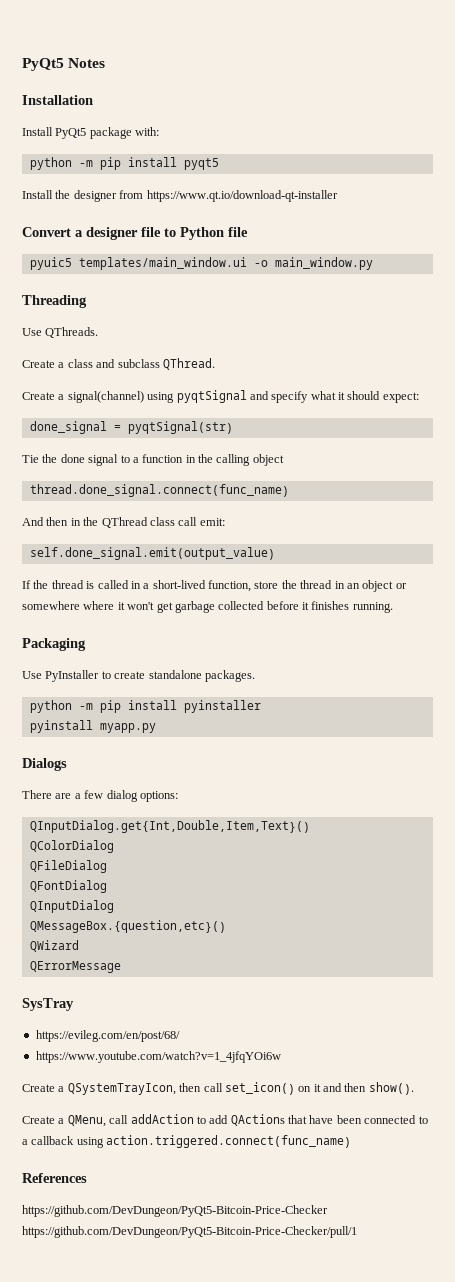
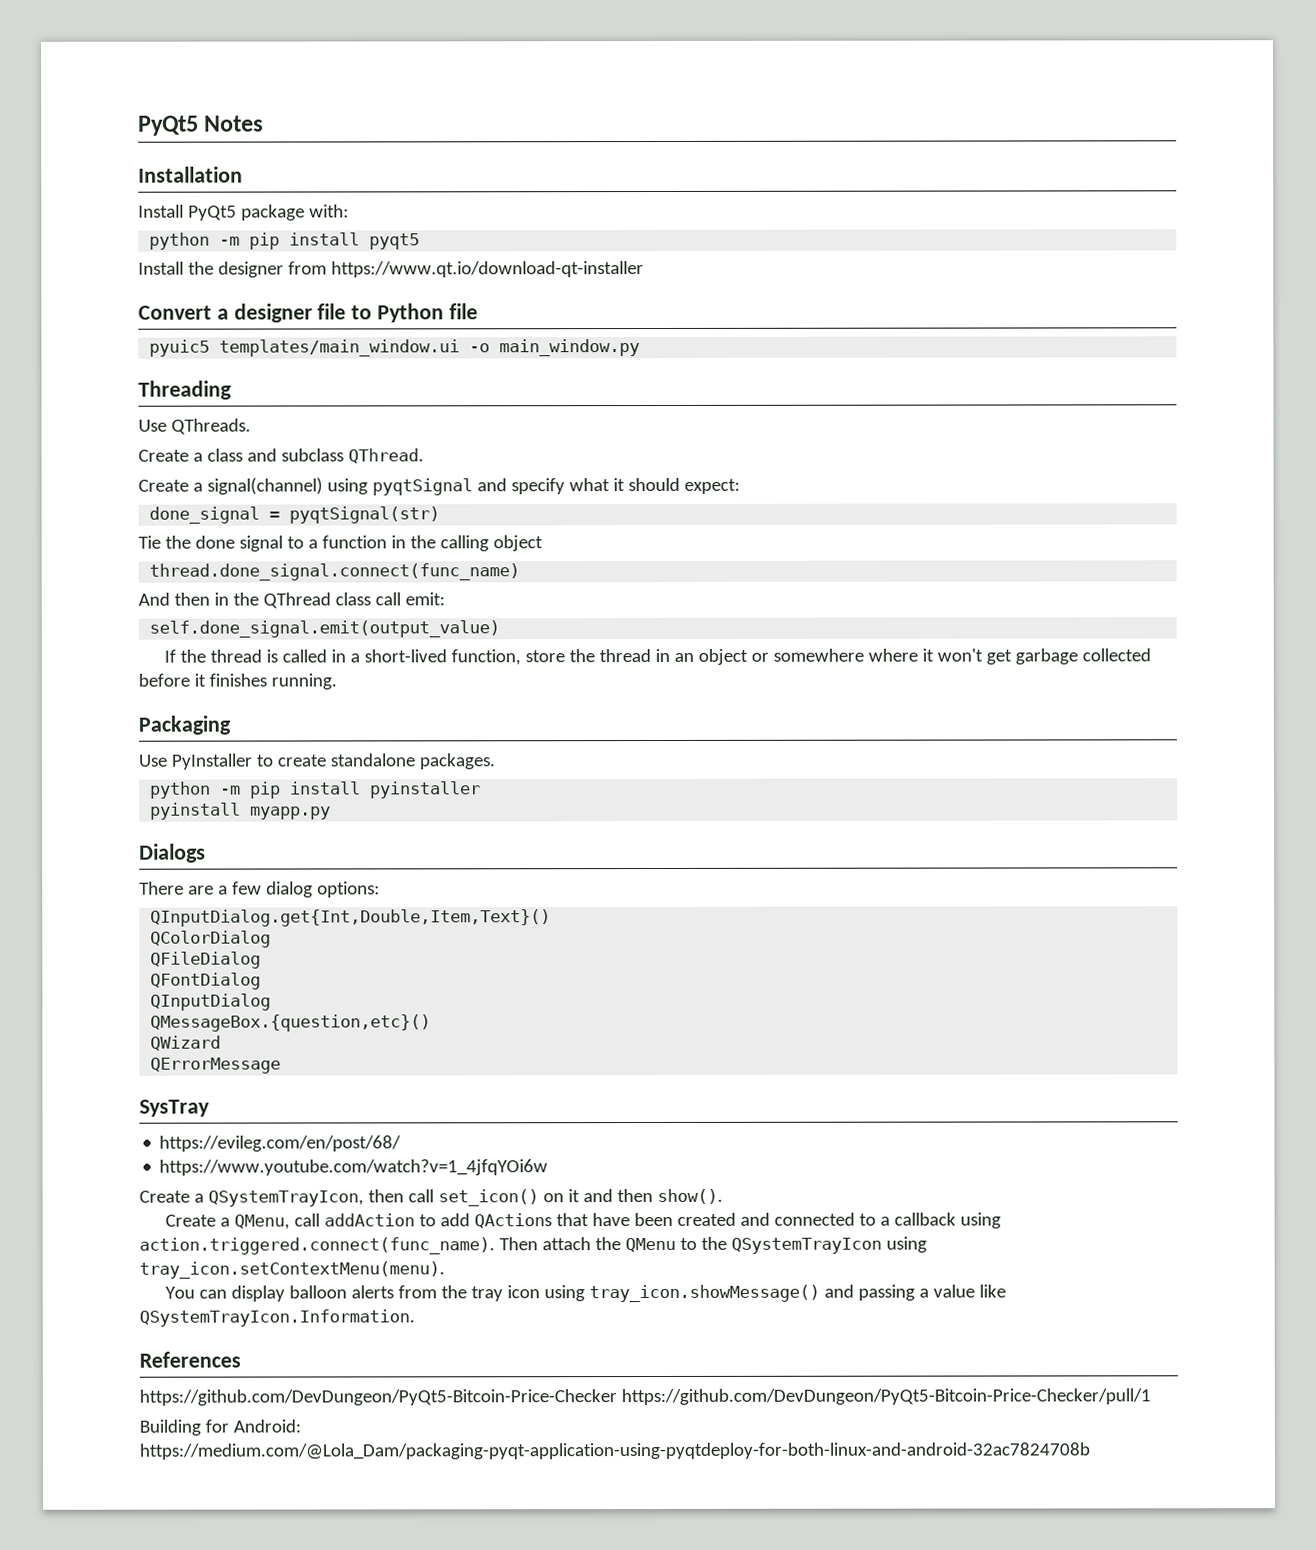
- Create a QMenu, call addAction to add QActions that have been connected to a callback using action.triggered.connect(func_name)
+ Create a QMenu, call addAction to add QActions that have been created and connected to a callback using action.triggered.connect(func_name). Then attach the QMenu to the QSystemTrayIcon using tray_icon.setContextMenu(menu).
+ You can display balloon alerts from the tray icon using tray_icon.showMessage() and passing a value like QSystemTrayIcon.Information.
+ Building for Android: https://medium.com/@Lola_Dam/packaging-pyqt-application-using-pyqtdeploy-for-both-linux-and-android-32ac7824708b

